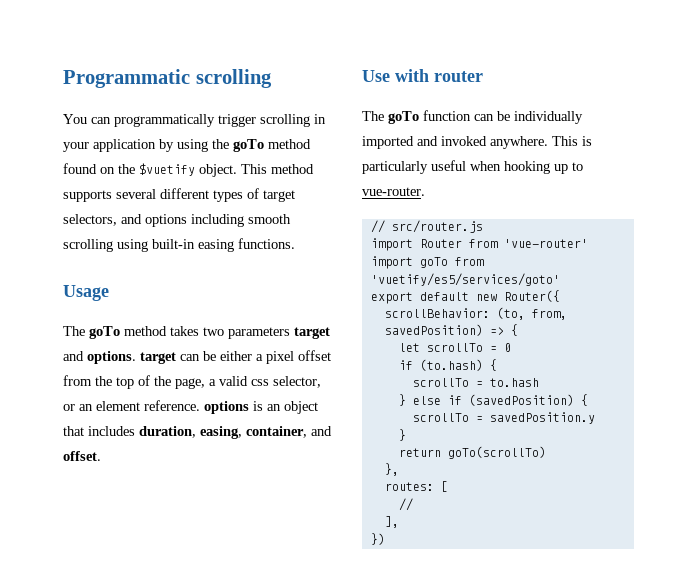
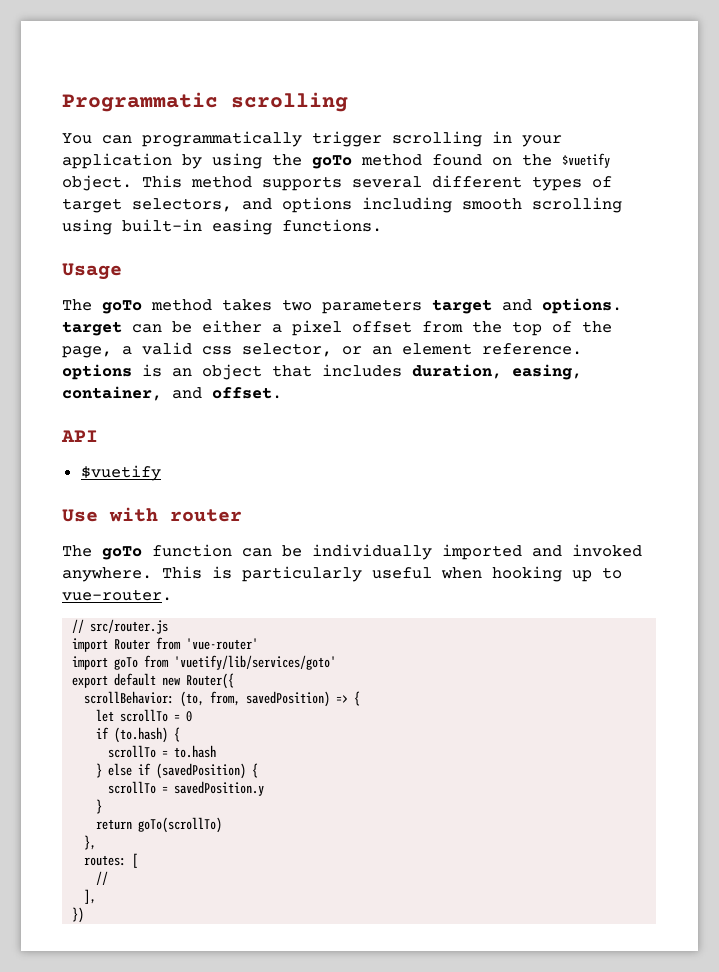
+ API
+ $vuetify
- import goTo from 'vuetify/es5/services/goto'
+ import goTo from 'vuetify/lib/services/goto'

